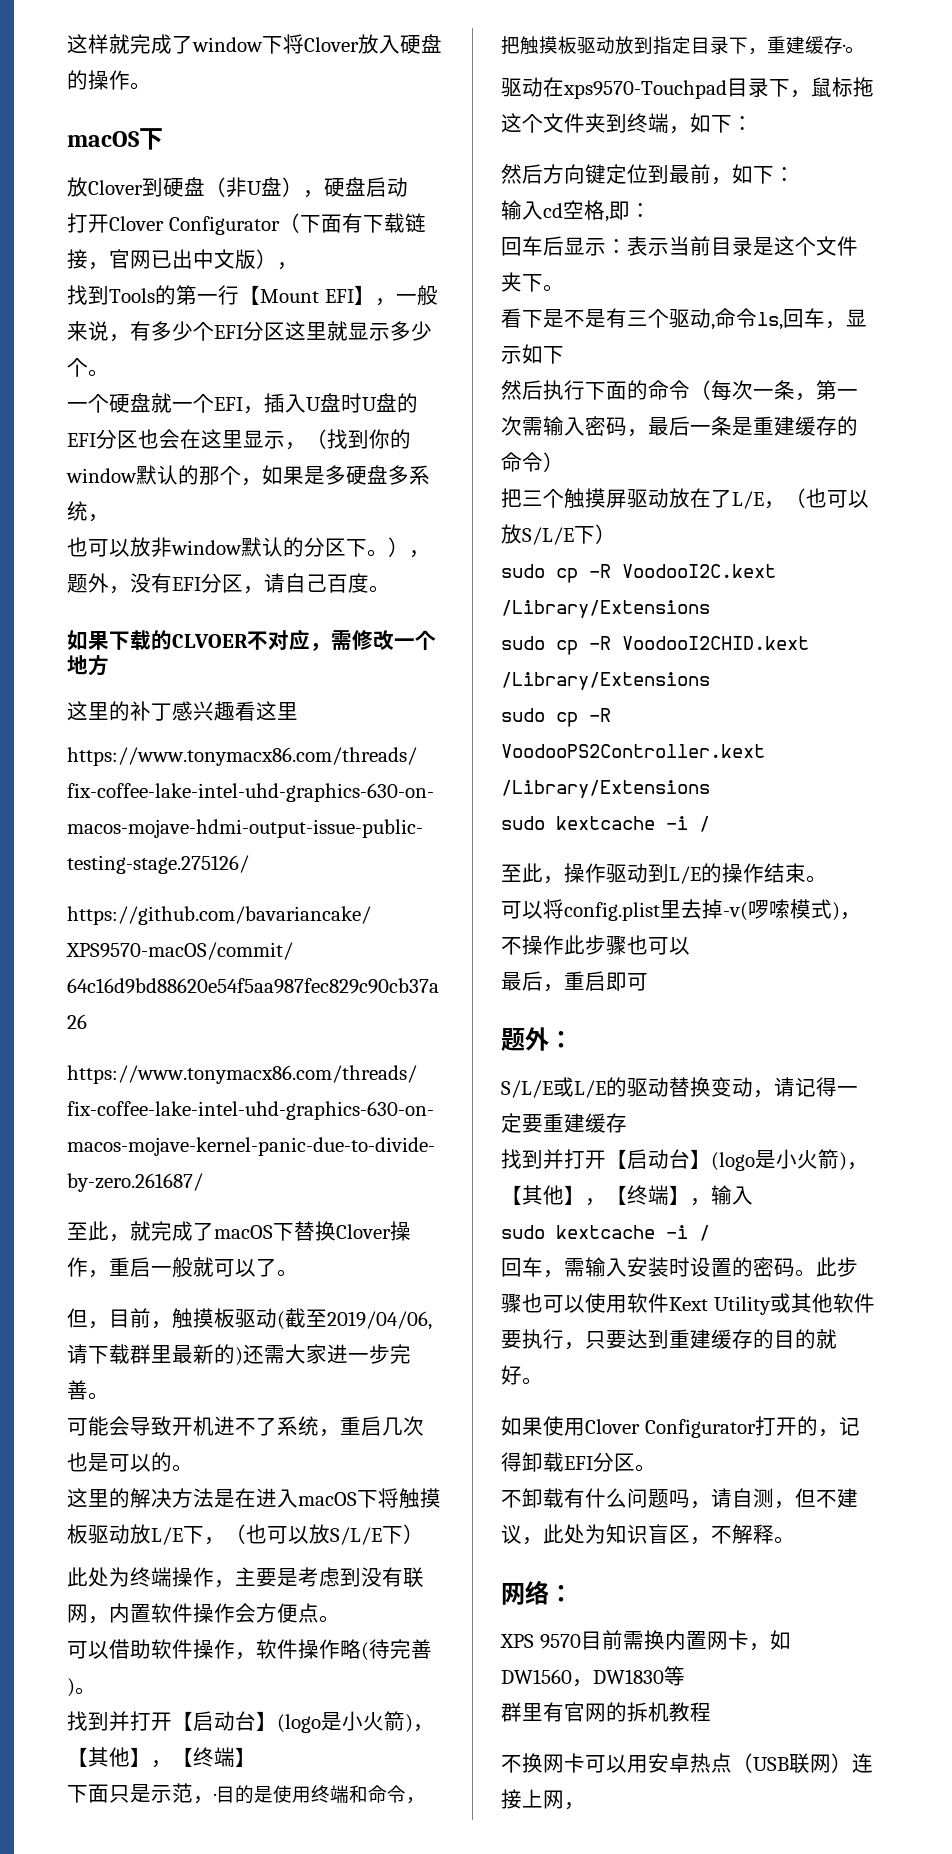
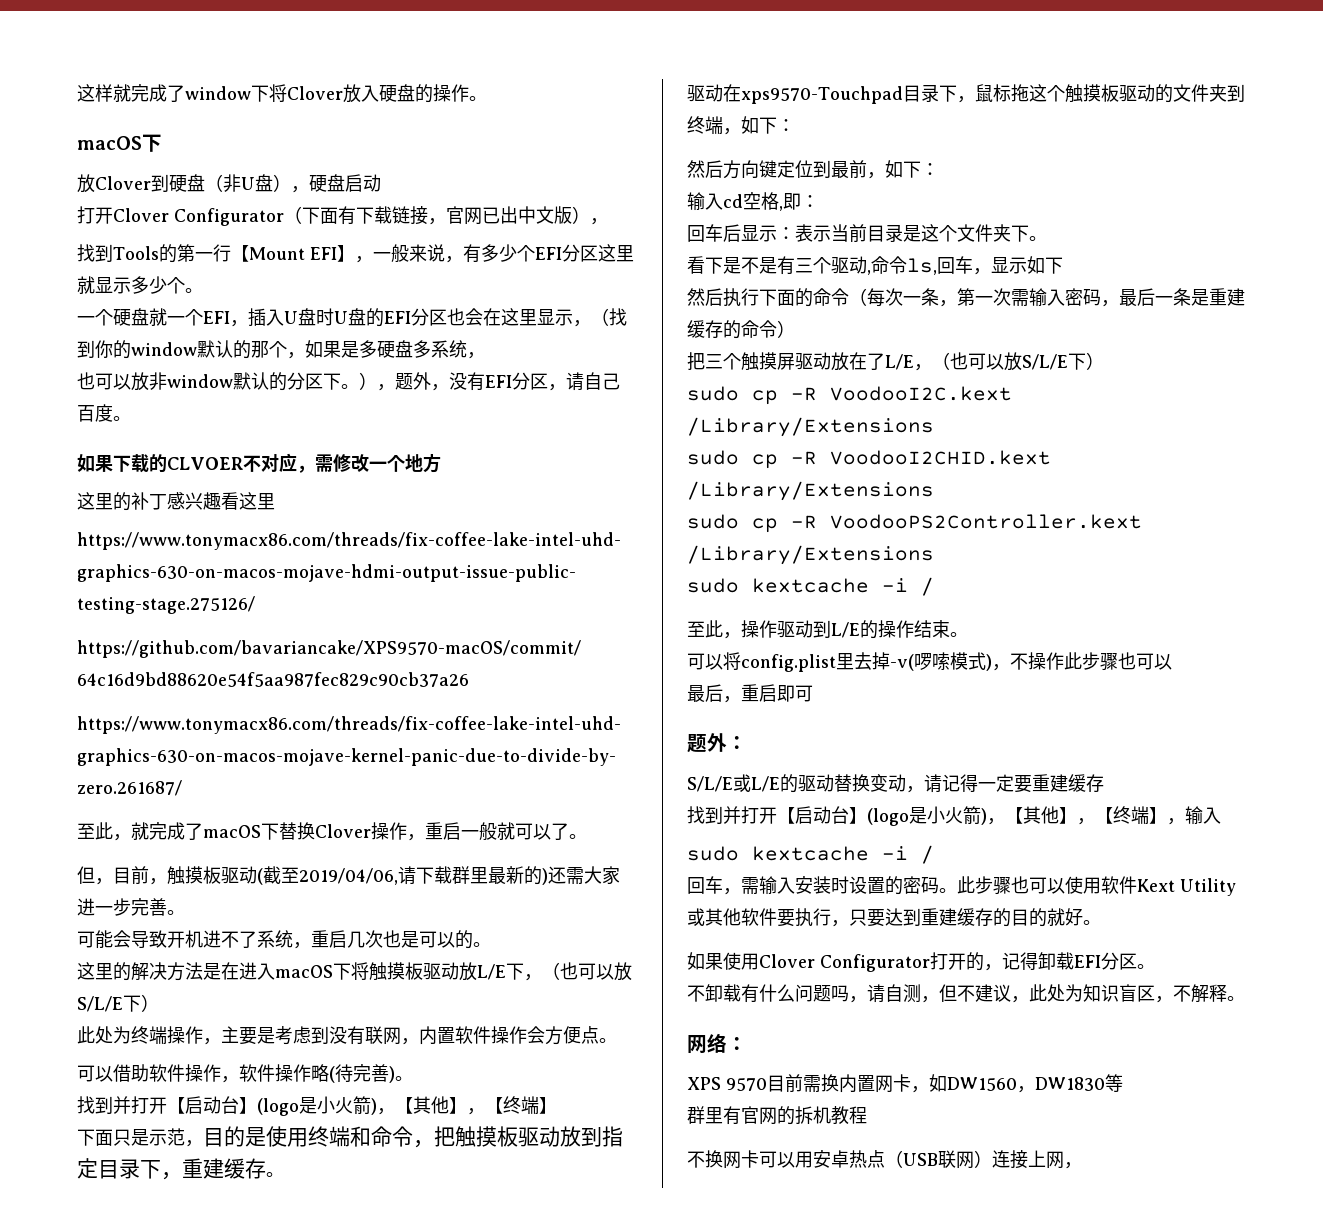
- 下面只是示范，·目的是使用终端和命令，把触摸板驱动放到指定目录下，重建缓存·。
+ 下面只是示范，目的是使用终端和命令，把触摸板驱动放到指定目录下，重建缓存。
- 驱动在xps9570-Touchpad目录下，鼠标拖这个文件夹到终端，如下：
+ 驱动在xps9570-Touchpad目录下，鼠标拖这个触摸板驱动的文件夹到终端，如下：

